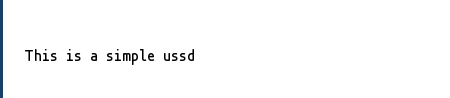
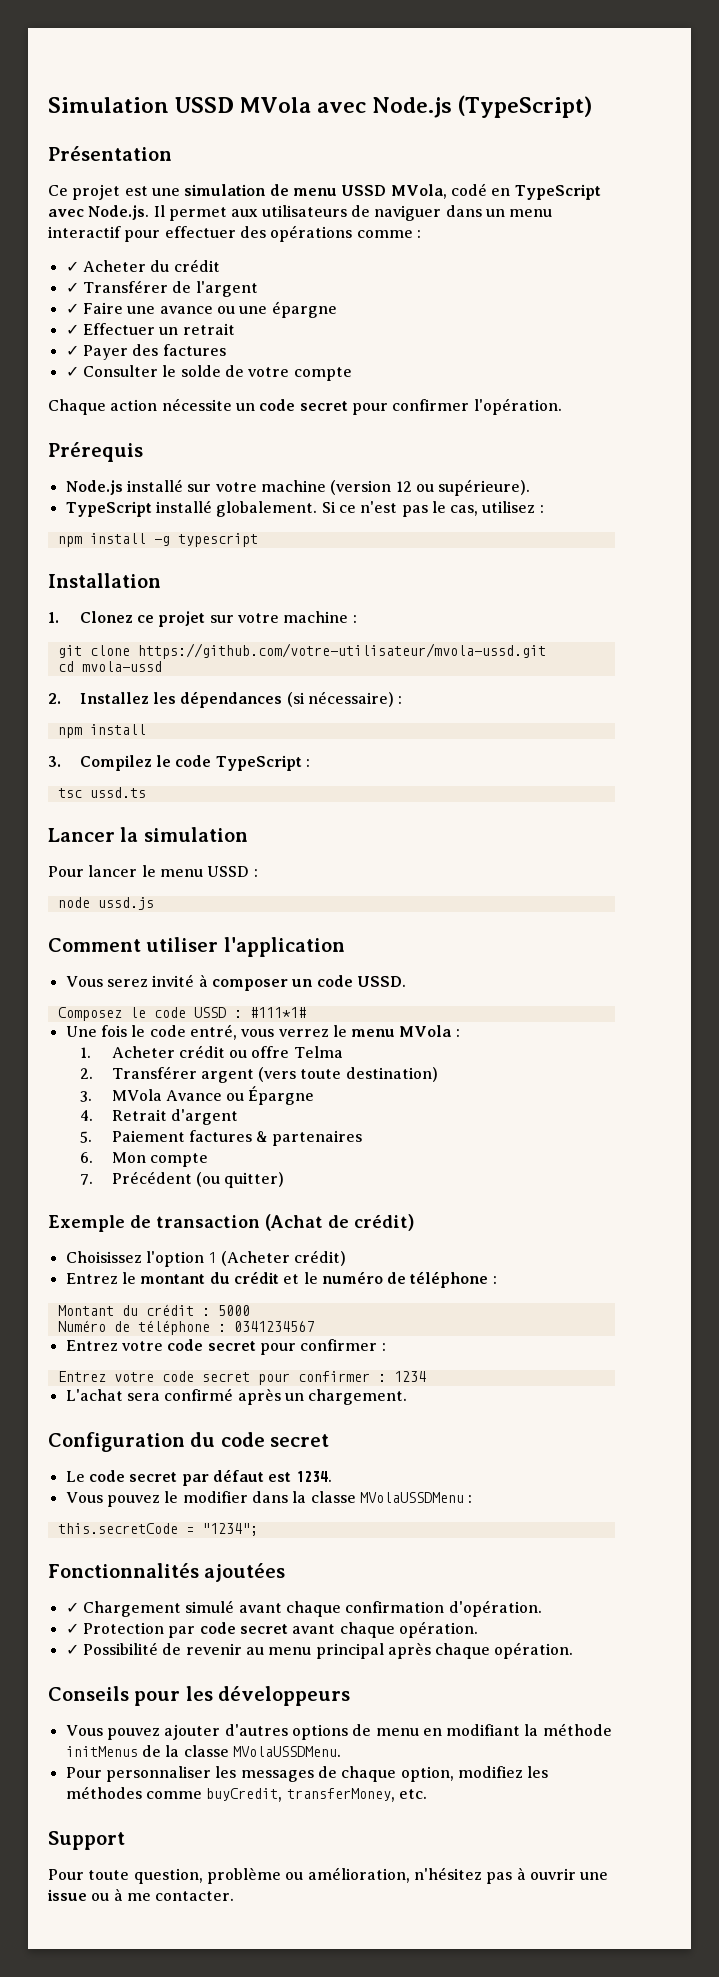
- This is a simple ussd
+ Simulation USSD MVola avec Node.js (TypeScript)
+ Présentation
+ Ce projet est une simulation de menu USSD MVola, codé en TypeScript avec Node.js. Il permet aux utilisateurs de naviguer dans un menu interactif pour effectuer des opérations comme :
+ ✓ Acheter du crédit
+ ✓ Transférer de l'argent
+ ✓ Faire une avance ou une épargne
+ ✓ Effectuer un retrait
+ ✓ Payer des factures
+ ✓ Consulter le solde de votre compte
+ Chaque action nécessite un code secret pour confirmer l'opération.
+ Prérequis
+ Node.js installé sur votre machine (version 12 ou supérieure).
+ TypeScript installé globalement. Si ce n'est pas le cas, utilisez :
+ npm install -g typescript
+ Installation
+ 1. Clonez ce projet sur votre machine :
+ git clone https://github.com/votre-utilisateur/mvola-ussd.git
+ cd mvola-ussd
+ 2. Installez les dépendances (si nécessaire) :
+ npm install
+ 3. Compilez le code TypeScript :
+ tsc ussd.ts
+ Lancer la simulation
+ Pour lancer le menu USSD :
+ node ussd.js
+ Comment utiliser l'application
+ Vous serez invité à composer un code USSD.
+ Composez le code USSD : #111*1#
+ Une fois le code entré, vous verrez le menu MVola :
+ 1. Acheter crédit ou offre Telma
+ 2. Transférer argent (vers toute destination)
+ 3. MVola Avance ou Épargne
+ 4. Retrait d'argent
+ 5. Paiement factures & partenaires
+ 6. Mon compte
+ 7. Précédent (ou quitter)
+ Exemple de transaction (Achat de crédit)
+ Choisissez l'option 1 (Acheter crédit)
+ Entrez le montant du crédit et le numéro de téléphone :
+ Montant du crédit : 5000
+ Numéro de téléphone : 0341234567
+ Entrez votre code secret pour confirmer :
+ Entrez votre code secret pour confirmer : 1234
+ L'achat sera confirmé après un chargement.
+ Configuration du code secret
+ Le code secret par défaut est 1234.
+ Vous pouvez le modifier dans la classe MVolaUSSDMenu :
+ this.secretCode = "1234";
+ Fonctionnalités ajoutées
+ ✓ Chargement simulé avant chaque confirmation d'opération.
+ ✓ Protection par code secret avant chaque opération.
+ ✓ Possibilité de revenir au menu principal après chaque opération.
+ Conseils pour les développeurs
+ Vous pouvez ajouter d'autres options de menu en modifiant la méthode initMenus de la classe MVolaUSSDMenu.
+ Pour personnaliser les messages de chaque option, modifiez les méthodes comme buyCredit, transferMoney, etc.
+ Support
+ Pour toute question, problème ou amélioration, n'hésitez pas à ouvrir une issue ou à me contacter.

